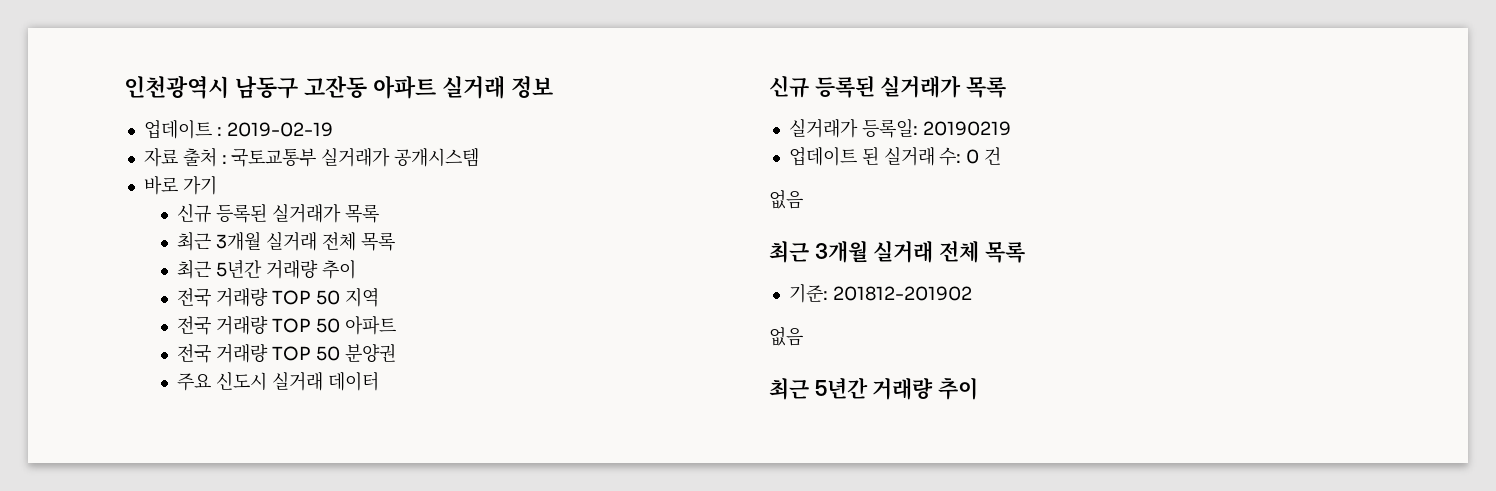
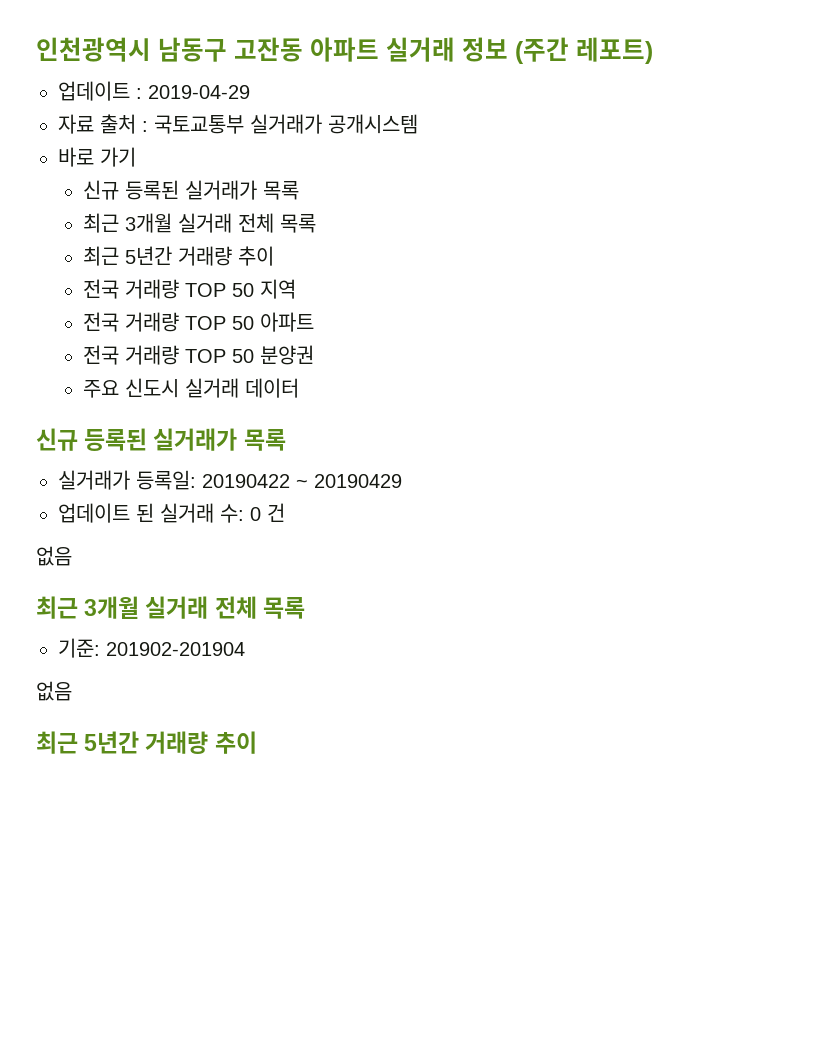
- 인천광역시 남동구 고잔동 아파트 실거래 정보
+ 인천광역시 남동구 고잔동 아파트 실거래 정보 (주간 레포트)
- 업데이트 : 2019-02-19
+ 업데이트 : 2019-04-29
- 실거래가 등록일: 20190219
+ 실거래가 등록일: 20190422 ~ 20190429
- 기준: 201812-201902
+ 기준: 201902-201904

